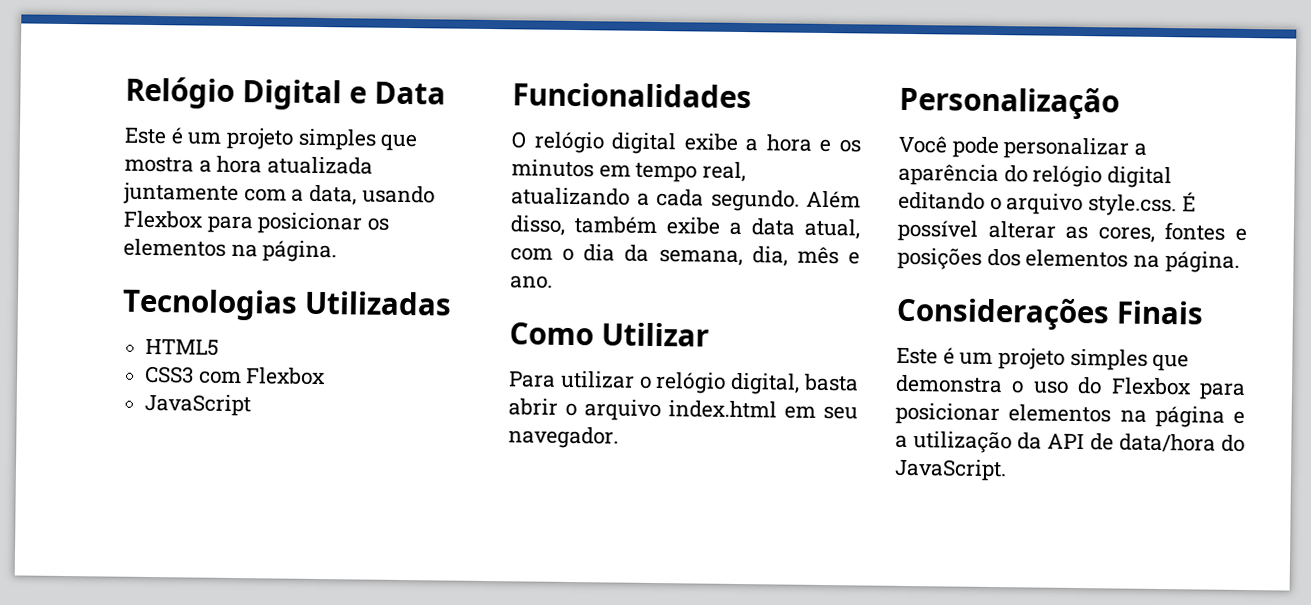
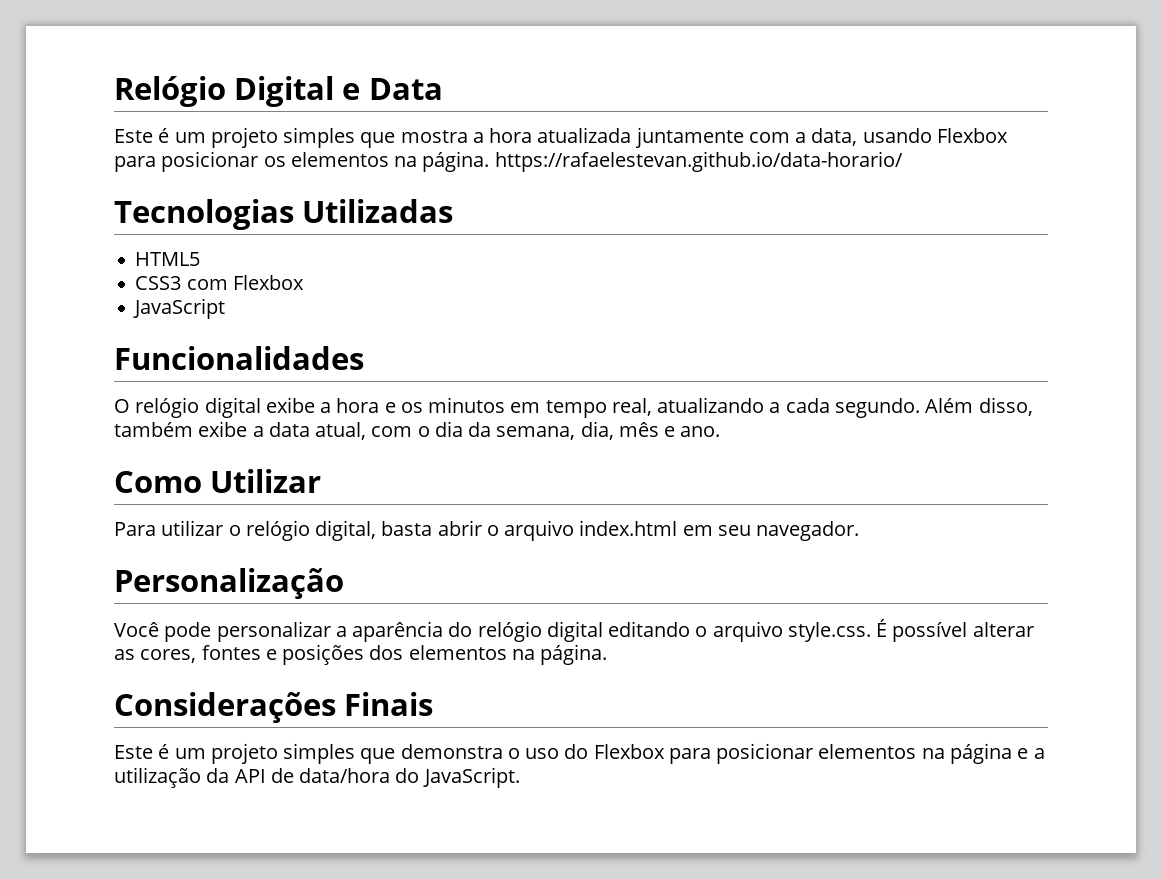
- Este é um projeto simples que mostra a hora atualizada juntamente com a data, usando Flexbox para posicionar os elementos na página.
+ Este é um projeto simples que mostra a hora atualizada juntamente com a data, usando Flexbox para posicionar os elementos na página. https://rafaelestevan.github.io/data-horario/

